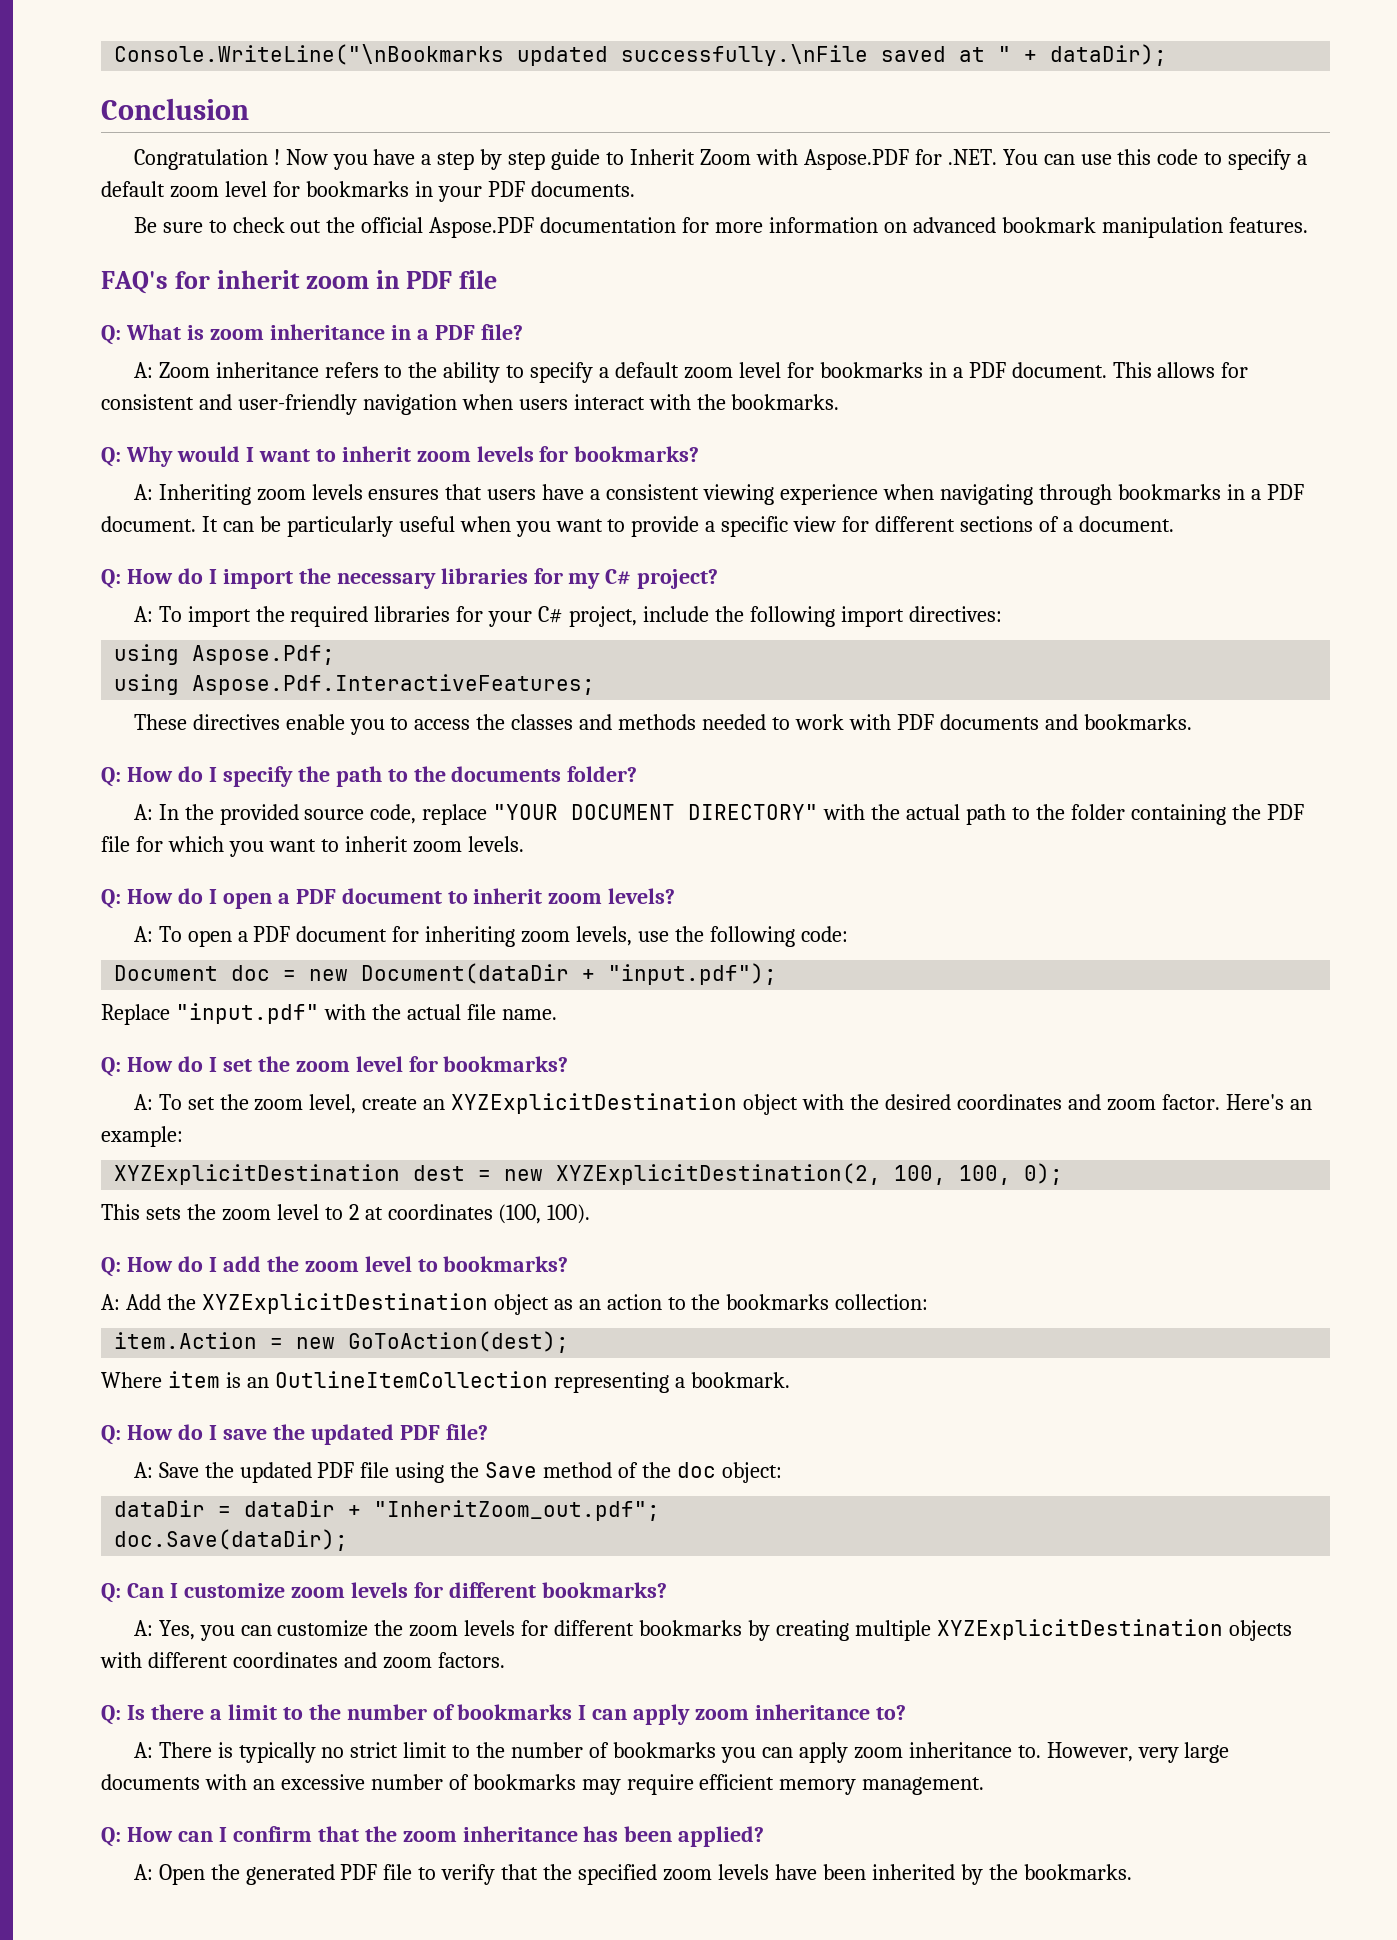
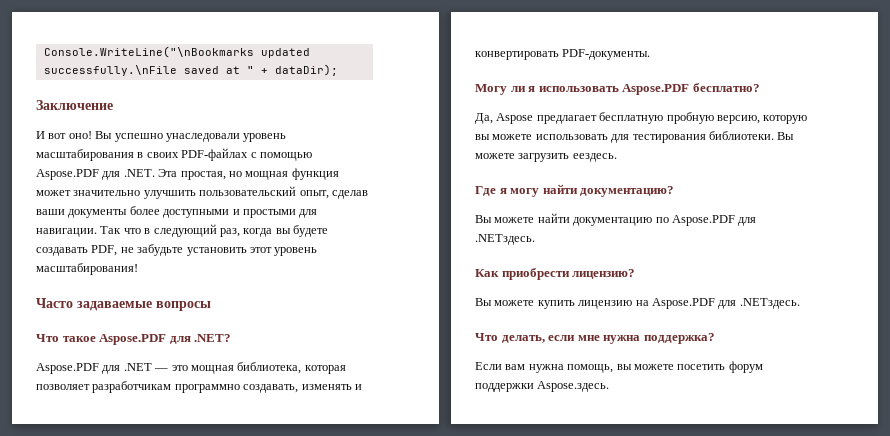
- Conclusion
- Congratulation ! Now you have a step by step guide to Inherit Zoom with Aspose.PDF for .NET. You can use this code to specify a default zoom level for bookmarks in your PDF documents.
- Be sure to check out the official Aspose.PDF documentation for more information on advanced bookmark manipulation features.
- FAQ's for inherit zoom in PDF file
- Q: What is zoom inheritance in a PDF file?
- A: Zoom inheritance refers to the ability to specify a default zoom level for bookmarks in a PDF document. This allows for consistent and user-friendly navigation when users interact with the bookmarks.
- Q: Why would I want to inherit zoom levels for bookmarks?
- A: Inheriting zoom levels ensures that users have a consistent viewing experience when navigating through bookmarks in a PDF document. It can be particularly useful when you want to provide a specific view for different sections of a document.
- Q: How do I import the necessary libraries for my C# project?
- A: To import the required libraries for your C# project, include the following import directives:
- using Aspose.Pdf;
- using Aspose.Pdf.InteractiveFeatures;
- These directives enable you to access the classes and methods needed to work with PDF documents and bookmarks.
- Q: How do I specify the path to the documents folder?
- A: In the provided source code, replace "YOUR DOCUMENT DIRECTORY" with the actual path to the folder containing the PDF file for which you want to inherit zoom levels.
- Q: How do I open a PDF document to inherit zoom levels?
- A: To open a PDF document for inheriting zoom levels, use the following code:
- Document doc = new Document(dataDir + "input.pdf");
- Replace "input.pdf" with the actual file name.
- Q: How do I set the zoom level for bookmarks?
- A: To set the zoom level, create an XYZExplicitDestination object with the desired coordinates and zoom factor. Here's an example:
- XYZExplicitDestination dest = new XYZExplicitDestination(2, 100, 100, 0);
- This sets the zoom level to 2 at coordinates (100, 100).
- Q: How do I add the zoom level to bookmarks?
- A: Add the XYZExplicitDestination object as an action to the bookmarks collection:
- item.Action = new GoToAction(dest);
- Where item is an OutlineItemCollection representing a bookmark.
- Q: How do I save the updated PDF file?
- A: Save the updated PDF file using the Save method of the doc object:
- dataDir = dataDir + "InheritZoom_out.pdf";
- doc.Save(dataDir);
- Q: Can I customize zoom levels for different bookmarks?
- A: Yes, you can customize the zoom levels for different bookmarks by creating multiple XYZExplicitDestination objects with different coordinates and zoom factors.
- Q: Is there a limit to the number of bookmarks I can apply zoom inheritance to?
- A: There is typically no strict limit to the number of bookmarks you can apply zoom inheritance to. However, very large documents with an excessive number of bookmarks may require efficient memory management.
- Q: How can I confirm that the zoom inheritance has been applied?
- A: Open the generated PDF file to verify that the specified zoom levels have been inherited by the bookmarks.
+ Заключение
+ И вот оно! Вы успешно унаследовали уровень масштабирования в своих PDF-файлах с помощью Aspose.PDF для .NET. Эта простая, но мощная функция может значительно улучшить пользовательский опыт, сделав ваши документы более доступными и простыми для навигации. Так что в следующий раз, когда вы будете создавать PDF, не забудьте установить этот уровень масштабирования!
+ Часто задаваемые вопросы
+ Что такое Aspose.PDF для .NET?
+ Aspose.PDF для .NET — это мощная библиотека, которая позволяет разработчикам программно создавать, изменять и конвертировать PDF-документы.
+ Могу ли я использовать Aspose.PDF бесплатно?
+ Да, Aspose предлагает бесплатную пробную версию, которую вы можете использовать для тестирования библиотеки. Вы можете загрузить еездесь.
+ Где я могу найти документацию?
+ Вы можете найти документацию по Aspose.PDF для .NETздесь.
+ Как приобрести лицензию?
+ Вы можете купить лицензию на Aspose.PDF для .NETздесь.
+ Что делать, если мне нужна поддержка?
+ Если вам нужна помощь, вы можете посетить форум поддержки Aspose.здесь.

